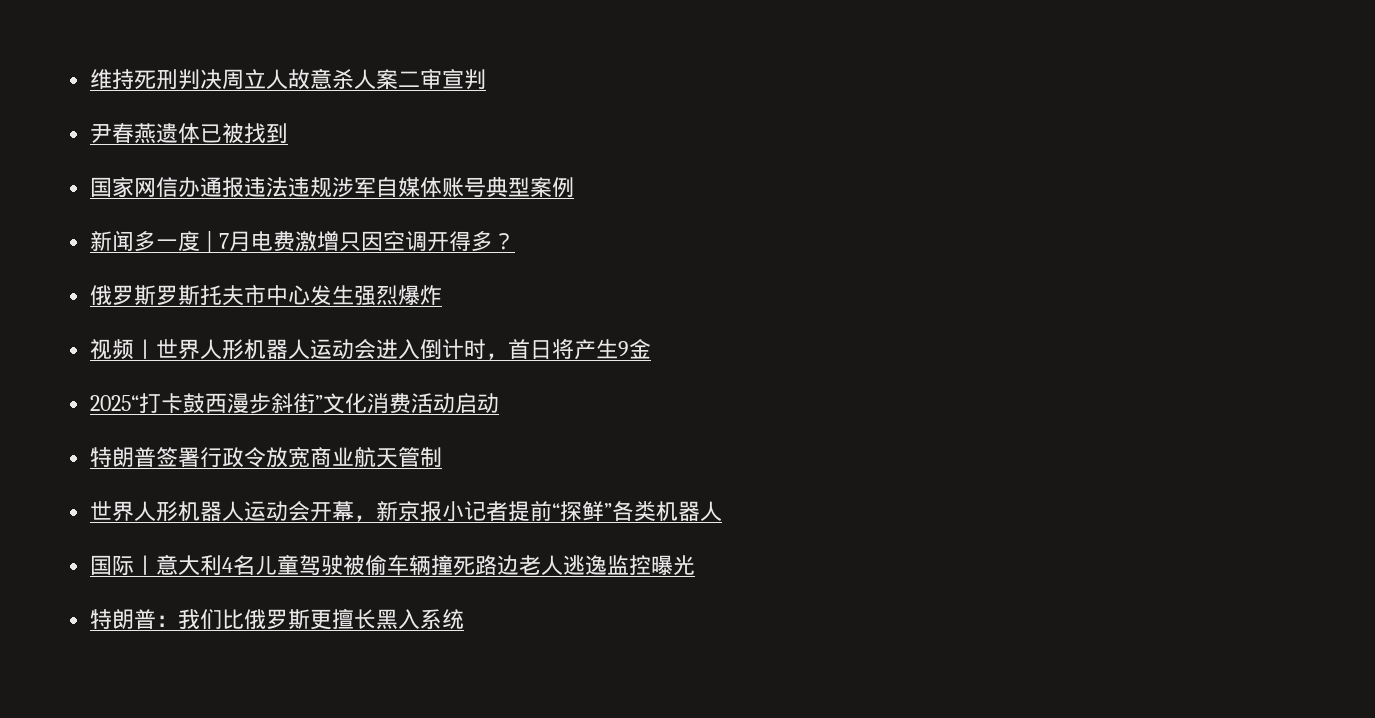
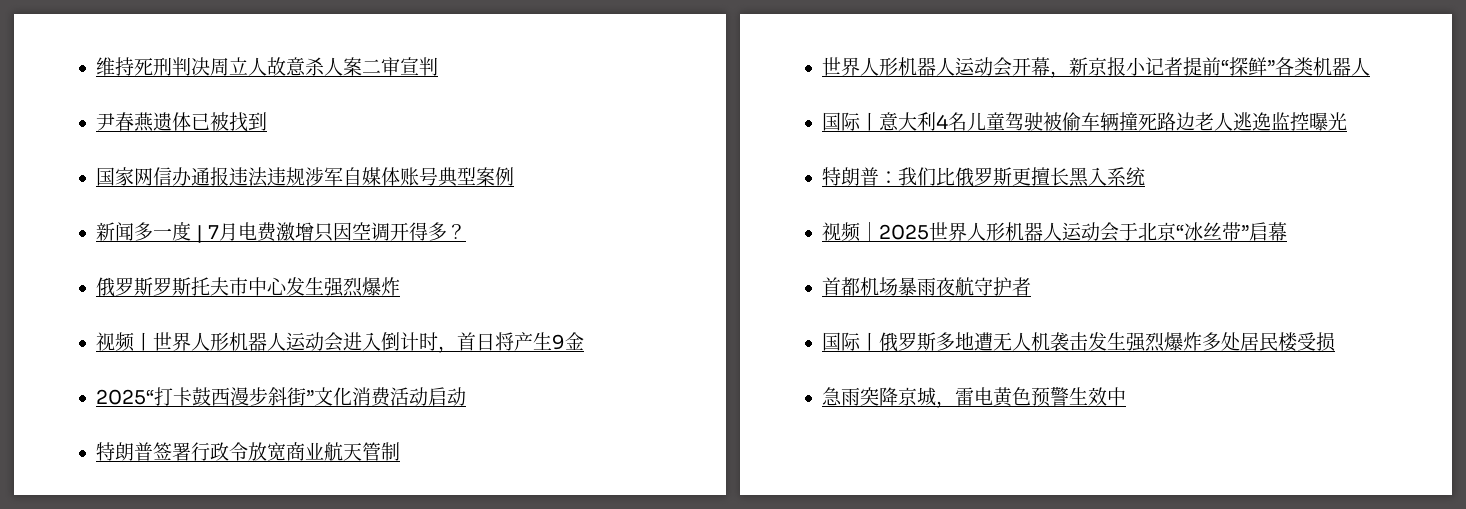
+ 视频｜2025世界人形机器人运动会于北京“冰丝带”启幕
+ 首都机场暴雨夜航守护者
+ 国际丨俄罗斯多地遭无人机袭击发生强烈爆炸多处居民楼受损
+ 急雨突降京城，雷电黄色预警生效中

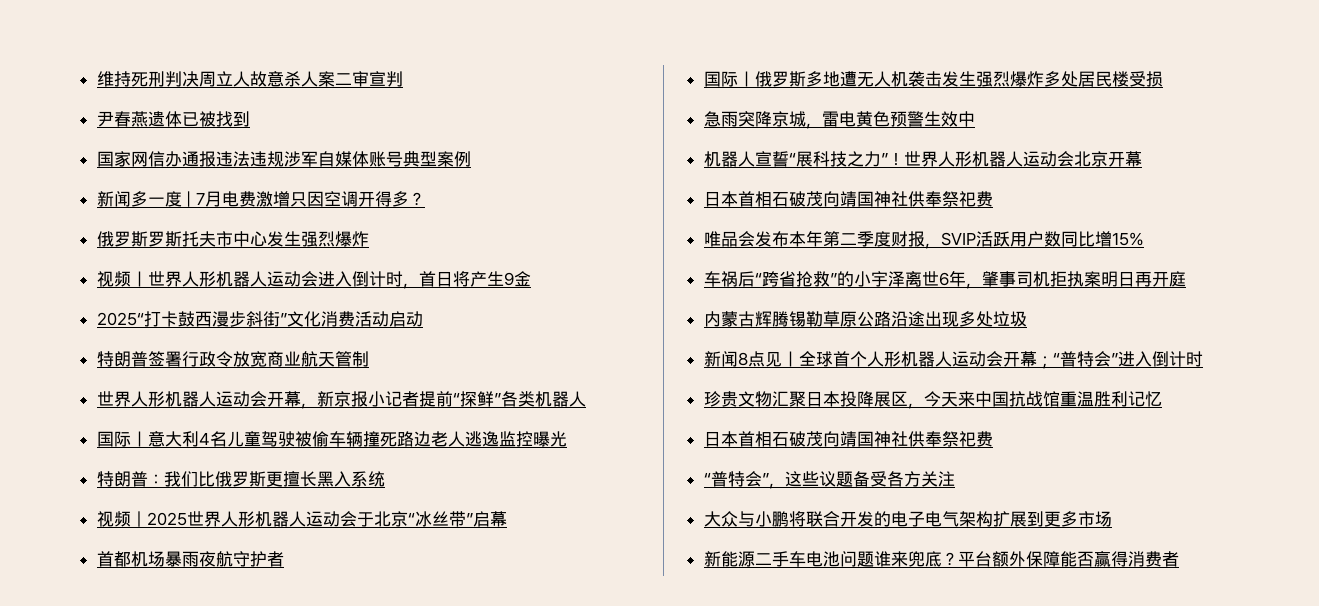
+ 机器人宣誓“展科技之力”！世界人形机器人运动会北京开幕
+ 日本首相石破茂向靖国神社供奉祭祀费
+ 唯品会发布本年第二季度财报，SVIP活跃用户数同比增15%
+ 车祸后“跨省抢救”的小宇泽离世6年，肇事司机拒执案明日再开庭
+ 内蒙古辉腾锡勒草原公路沿途出现多处垃圾
+ 新闻8点见丨全球首个人形机器人运动会开幕；“普特会”进入倒计时
+ 珍贵文物汇聚日本投降展区，今天来中国抗战馆重温胜利记忆
+ 日本首相石破茂向靖国神社供奉祭祀费
+ “普特会”，这些议题备受各方关注
+ 大众与小鹏将联合开发的电子电气架构扩展到更多市场
+ 新能源二手车电池问题谁来兜底？平台额外保障能否赢得消费者

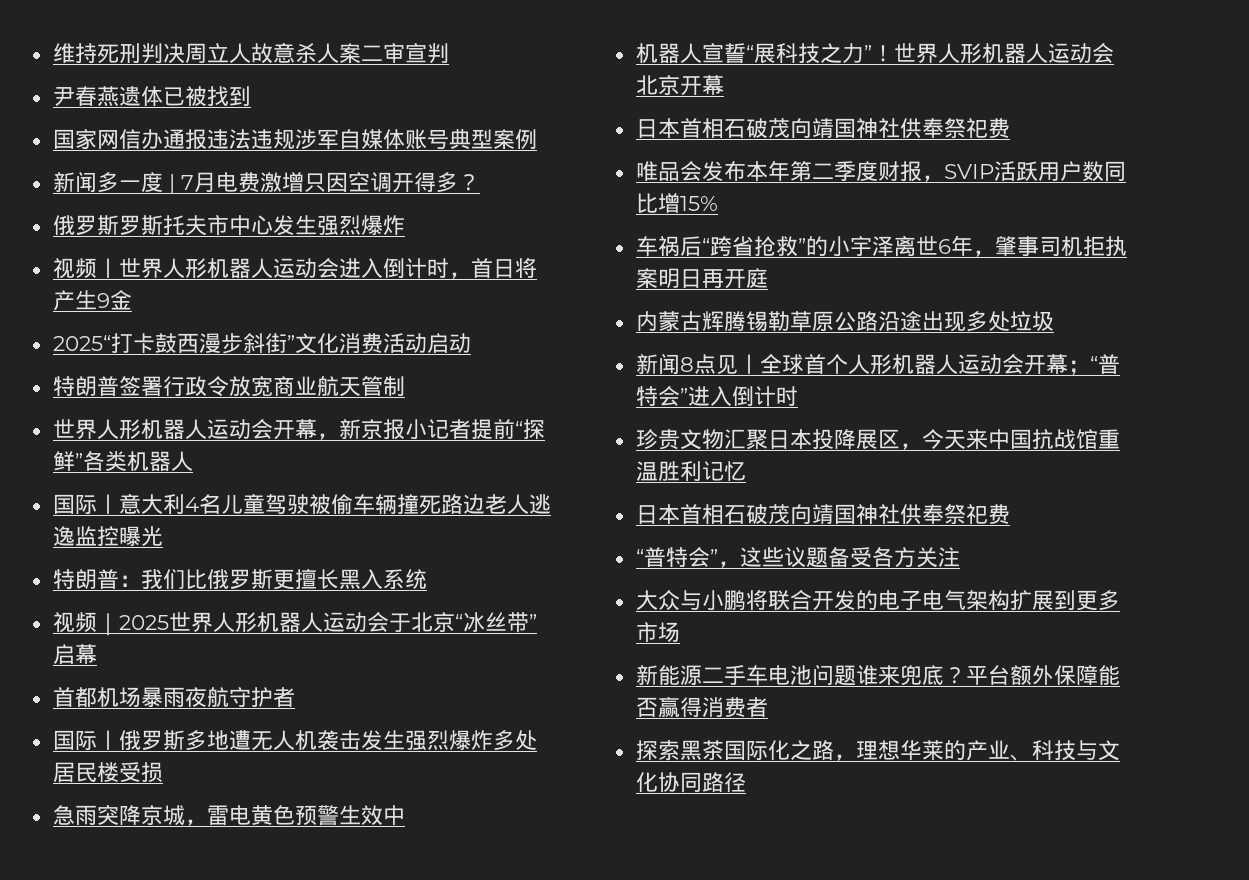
+ 探索黑茶国际化之路，理想华莱的产业、科技与文化协同路径

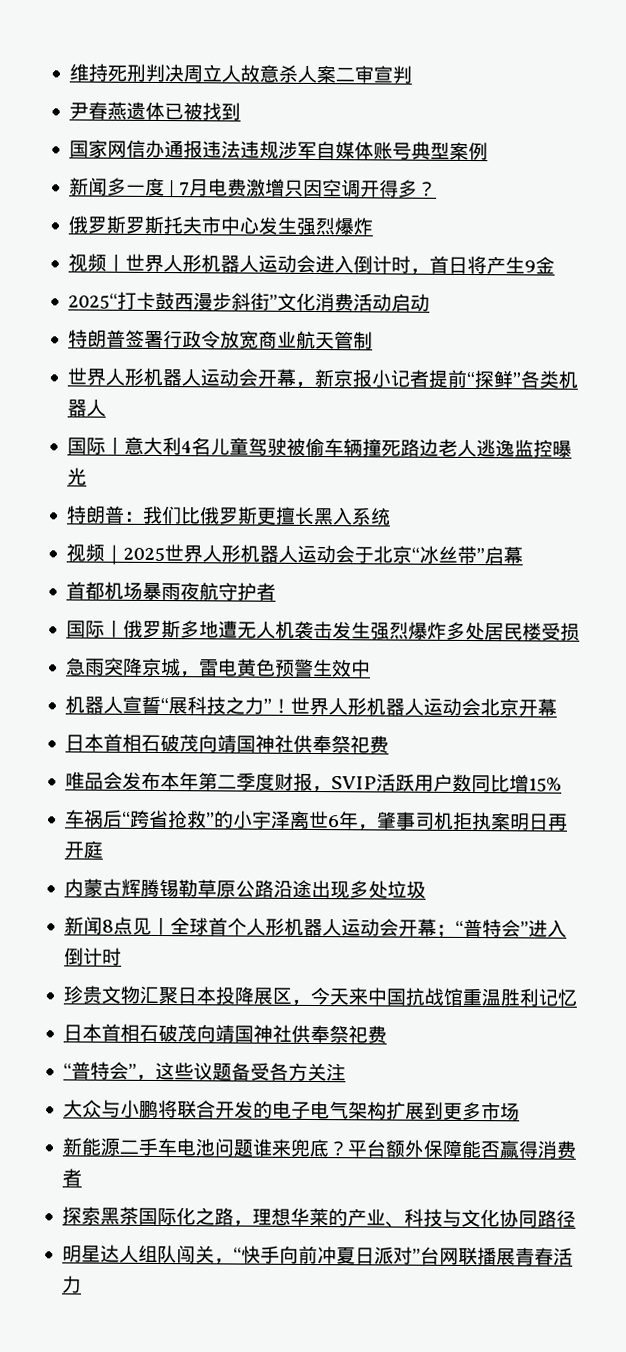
+ 明星达人组队闯关，“快手向前冲夏日派对”台网联播展青春活力

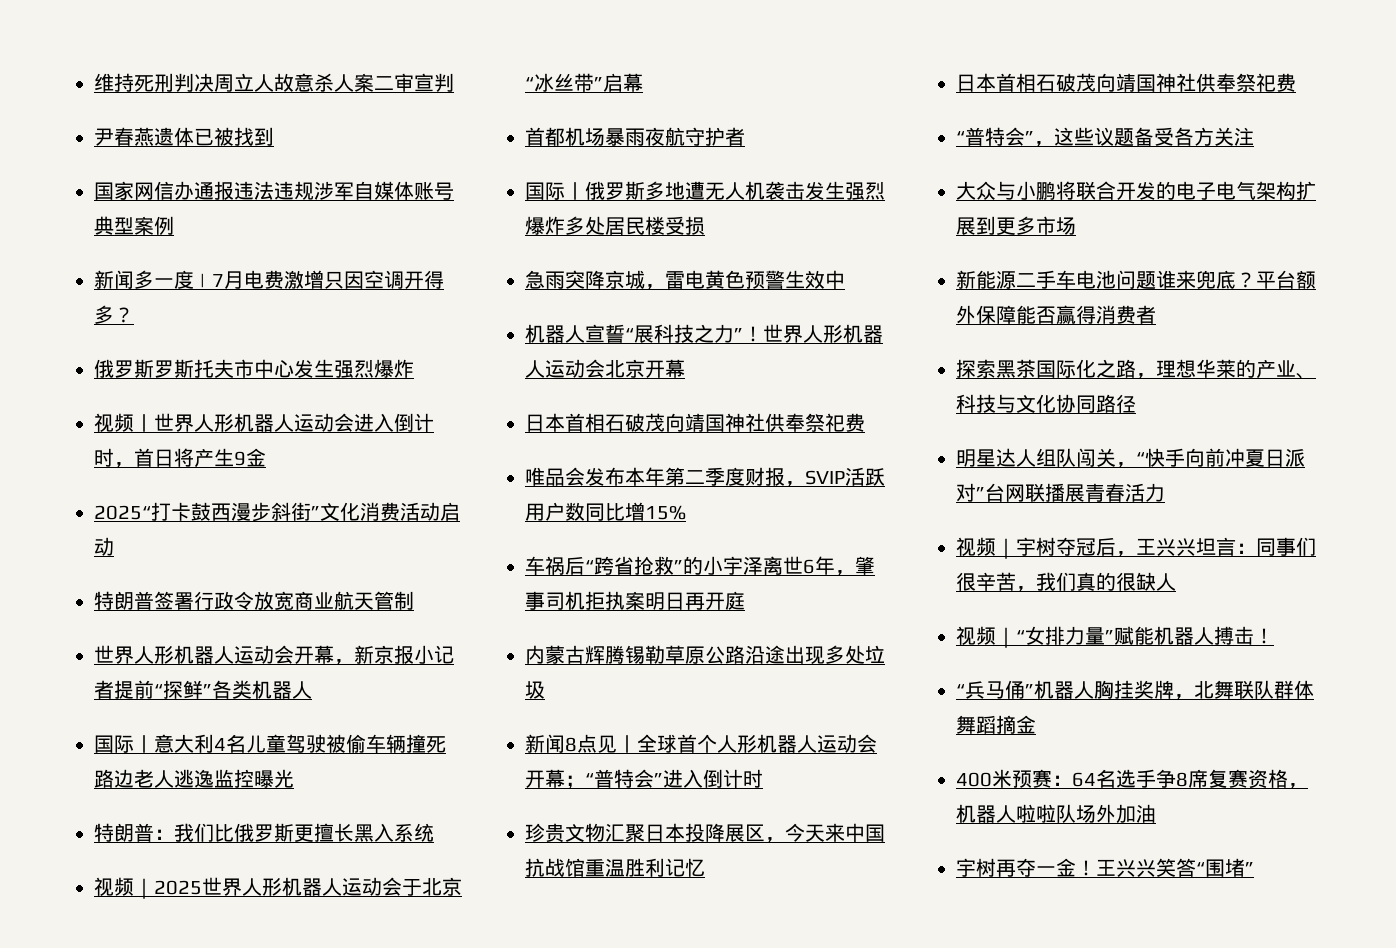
+ 视频｜宇树夺冠后，王兴兴坦言：同事们很辛苦，我们真的很缺人
+ 视频｜“女排力量”赋能机器人搏击！
+ “兵马俑”机器人胸挂奖牌，北舞联队群体舞蹈摘金
+ 400米预赛：64名选手争8席复赛资格，机器人啦啦队场外加油
+ 宇树再夺一金！王兴兴笑答“围堵”

